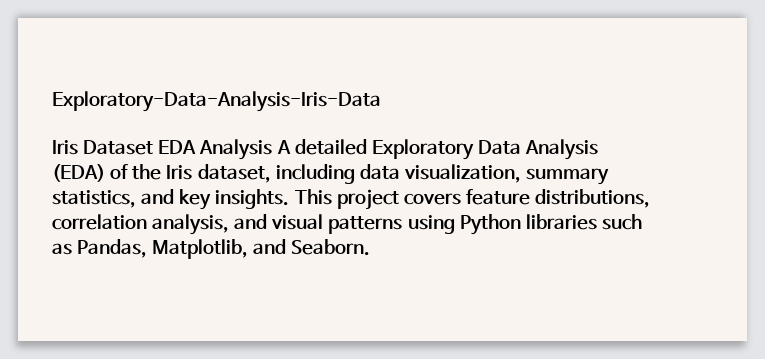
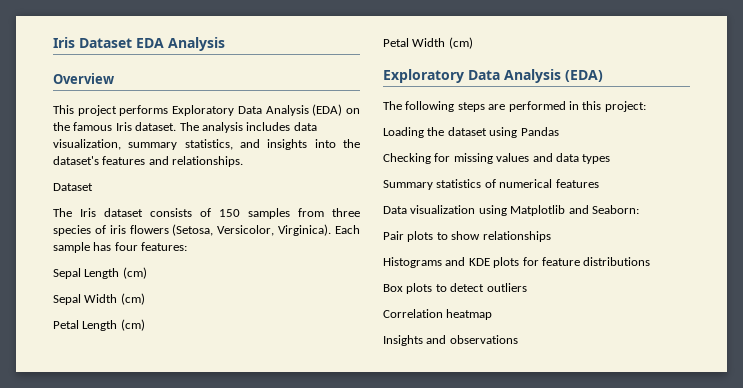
- Exploratory-Data-Analysis-Iris-Data
- Iris Dataset EDA Analysis A detailed Exploratory Data Analysis (EDA) of the Iris dataset, including data visualization, summary statistics, and key insights. This project covers feature distributions, correlation analysis, and visual patterns using Python libraries such as Pandas, Matplotlib, and Seaborn.
+ Iris Dataset EDA Analysis
+ Overview
+ This project performs Exploratory Data Analysis (EDA) on the famous Iris dataset. The analysis includes data visualization, summary statistics, and insights into the dataset's features and relationships.
+ Dataset
+ The Iris dataset consists of 150 samples from three species of iris flowers (Setosa, Versicolor, Virginica). Each sample has four features:
+ Sepal Length (cm)
+ Sepal Width (cm)
+ Petal Length (cm)
+ Petal Width (cm)
+ Exploratory Data Analysis (EDA)
+ The following steps are performed in this project:
+ Loading the dataset using Pandas
+ Checking for missing values and data types
+ Summary statistics of numerical features
+ Data visualization using Matplotlib and Seaborn:
+ Pair plots to show relationships
+ Histograms and KDE plots for feature distributions
+ Box plots to detect outliers
+ Correlation heatmap
+ Insights and observations

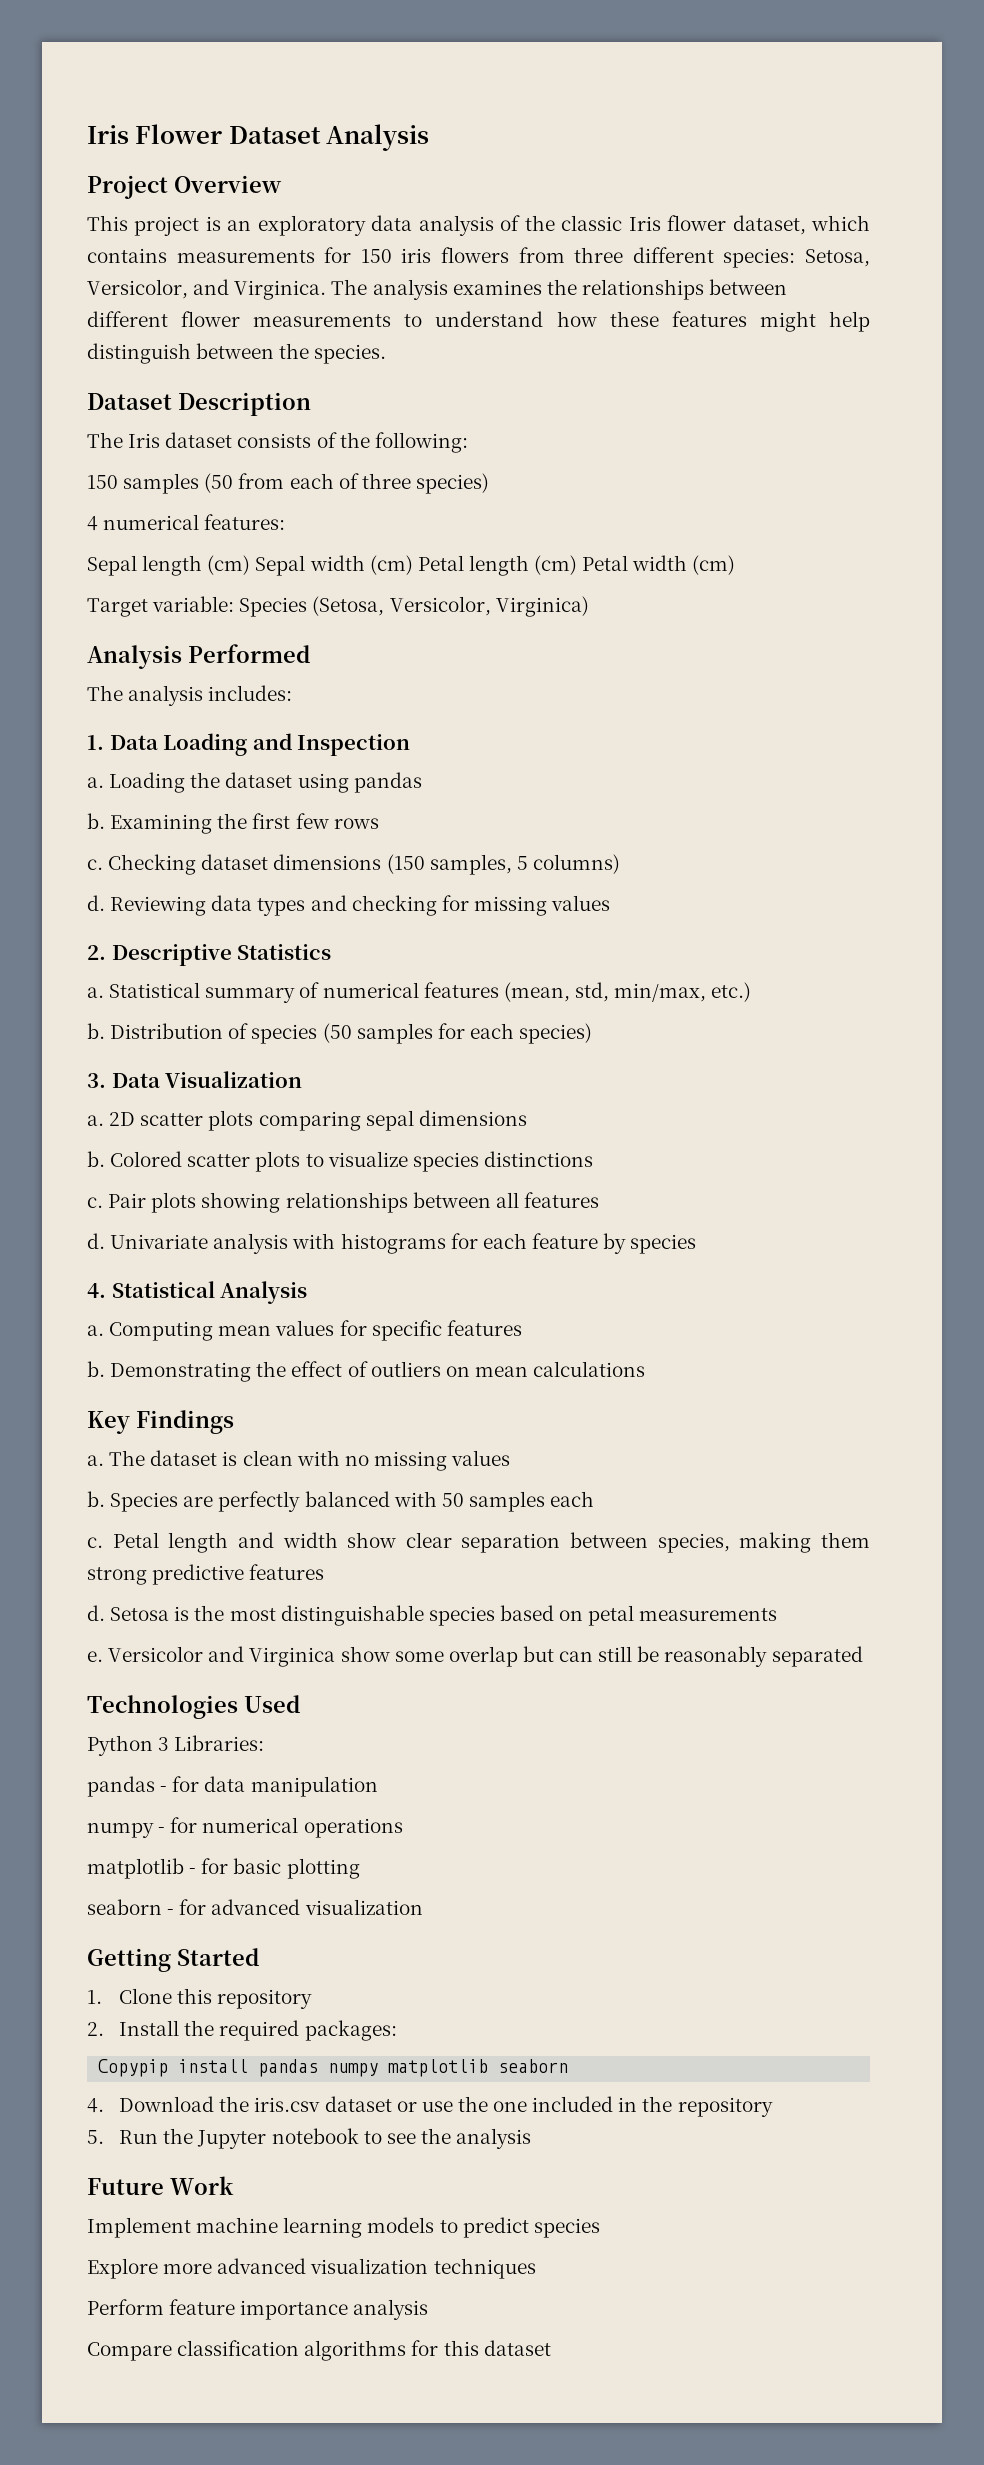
- Iris Dataset EDA Analysis
- Overview
+ Iris Flower Dataset Analysis
+ Project Overview
- This project performs Exploratory Data Analysis (EDA) on the famous Iris dataset. The analysis includes data visualization, summary statistics, and insights into the dataset's features and relationships.
- Dataset
+ This project is an exploratory data analysis of the classic Iris flower dataset, which contains measurements for 150 iris flowers from three different species: Setosa, Versicolor, and Virginica. The analysis examines the relationships between different flower measurements to understand how these features might help distinguish between the species.
+ Dataset Description
- The Iris dataset consists of 150 samples from three species of iris flowers (Setosa, Versicolor, Virginica). Each sample has four features:
- Sepal Length (cm)
- Sepal Width (cm)
- Petal Length (cm)
- Petal Width (cm)
- Exploratory Data Analysis (EDA)
- The following steps are performed in this project:
- Loading the dataset using Pandas
- Checking for missing values and data types
- Summary statistics of numerical features
- Data visualization using Matplotlib and Seaborn:
- Pair plots to show relationships
- Histograms and KDE plots for feature distributions
- Box plots to detect outliers
- Correlation heatmap
- Insights and observations
+ The Iris dataset consists of the following:
+ 150 samples (50 from each of three species)
+ 4 numerical features:
+ Sepal length (cm) Sepal width (cm) Petal length (cm) Petal width (cm)
+ Target variable: Species (Setosa, Versicolor, Virginica)
+ Analysis Performed
+ The analysis includes:
+ 1. Data Loading and Inspection
+ a. Loading the dataset using pandas
+ b. Examining the first few rows
+ c. Checking dataset dimensions (150 samples, 5 columns)
+ d. Reviewing data types and checking for missing values
+ 2. Descriptive Statistics
+ a. Statistical summary of numerical features (mean, std, min/max, etc.)
+ b. Distribution of species (50 samples for each species)
+ 3. Data Visualization
+ a. 2D scatter plots comparing sepal dimensions
+ b. Colored scatter plots to visualize species distinctions
+ c. Pair plots showing relationships between all features
+ d. Univariate analysis with histograms for each feature by species
+ 4. Statistical Analysis
+ a. Computing mean values for specific features
+ b. Demonstrating the effect of outliers on mean calculations
+ Key Findings
+ a. The dataset is clean with no missing values
+ b. Species are perfectly balanced with 50 samples each
+ c. Petal length and width show clear separation between species, making them strong predictive features
+ d. Setosa is the most distinguishable species based on petal measurements
+ e. Versicolor and Virginica show some overlap but can still be reasonably separated
+ Technologies Used
+ Python 3 Libraries:
+ pandas - for data manipulation
+ numpy - for numerical operations
+ matplotlib - for basic plotting
+ seaborn - for advanced visualization
+ Getting Started
+ 1. Clone this repository
+ 2. Install the required packages:
+ Copypip install pandas numpy matplotlib seaborn
+ 4. Download the iris.csv dataset or use the one included in the repository
+ 5. Run the Jupyter notebook to see the analysis
+ Future Work
+ Implement machine learning models to predict species
+ Explore more advanced visualization techniques
+ Perform feature importance analysis
+ Compare classification algorithms for this dataset

